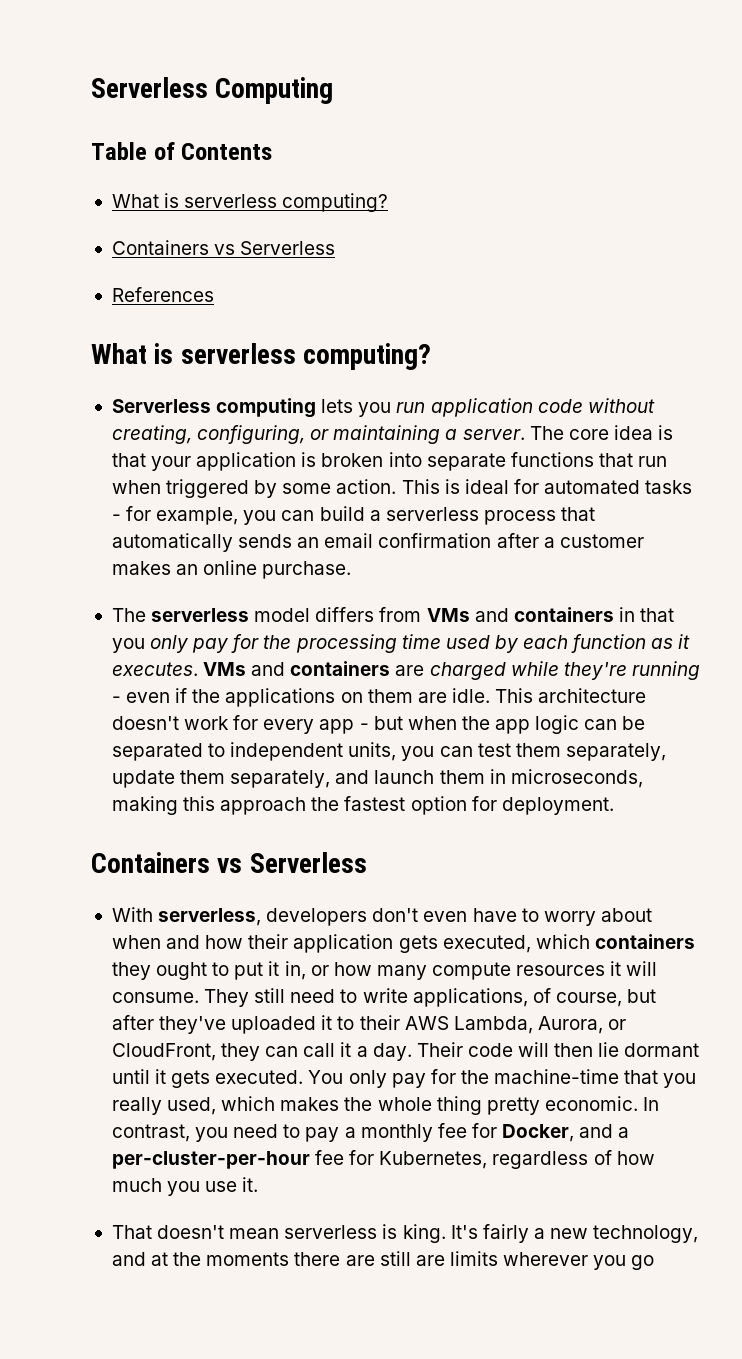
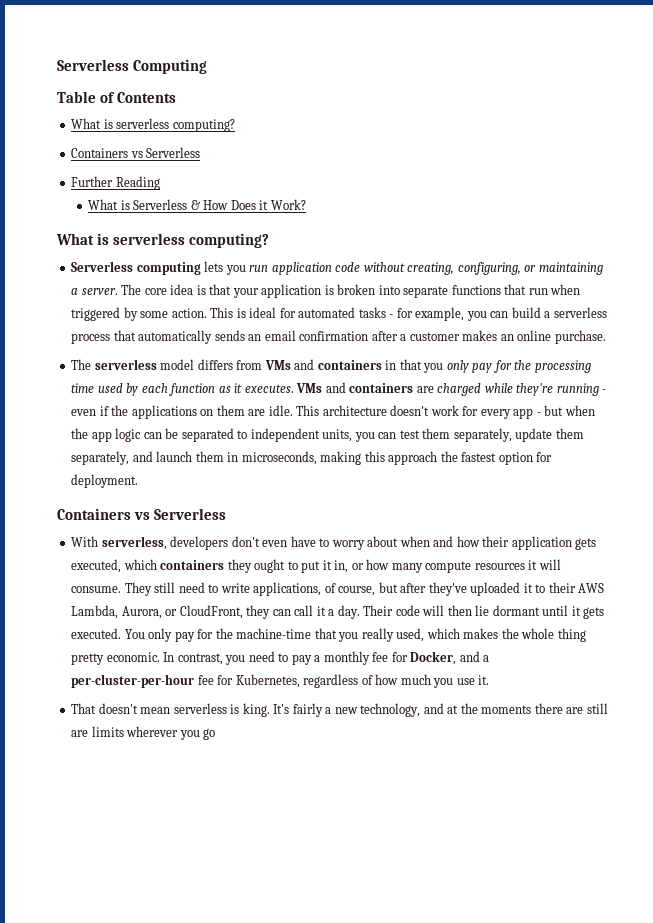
- References
+ Further Reading
+ What is Serverless & How Does it Work?

